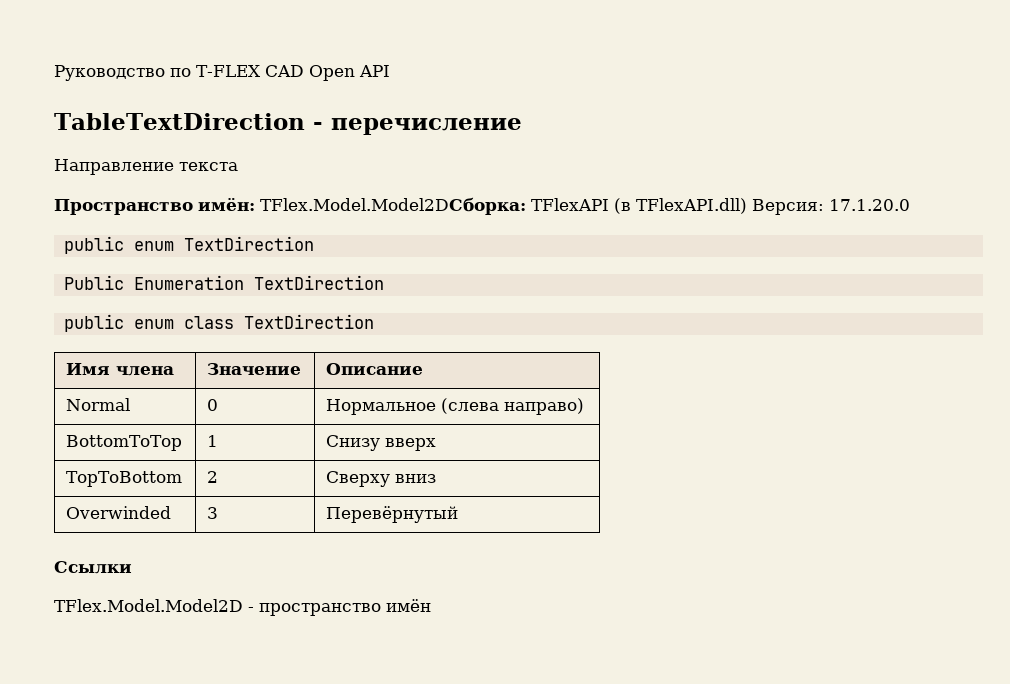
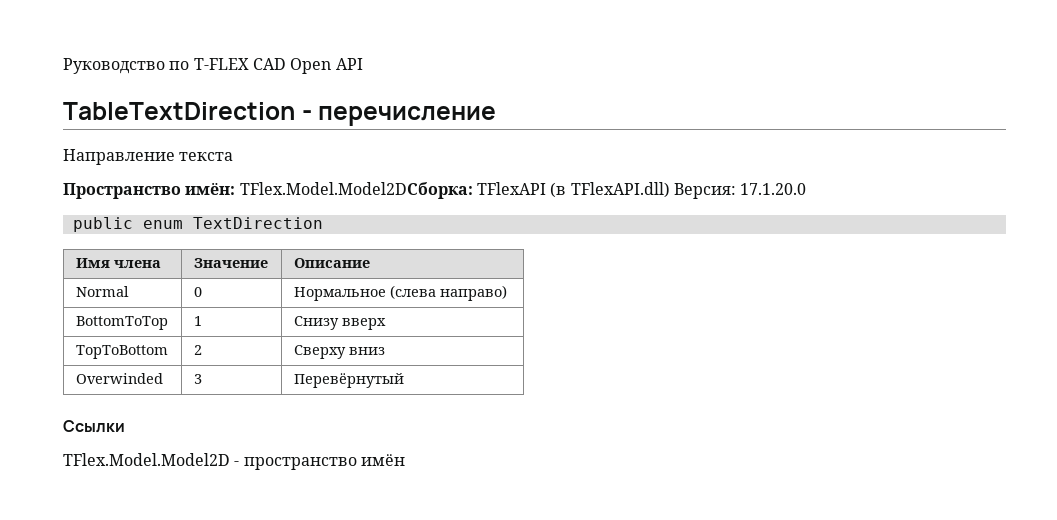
- Public Enumeration TextDirection
- public enum class TextDirection

